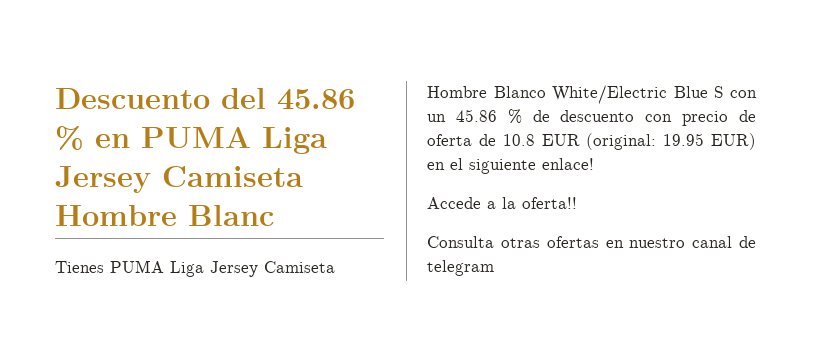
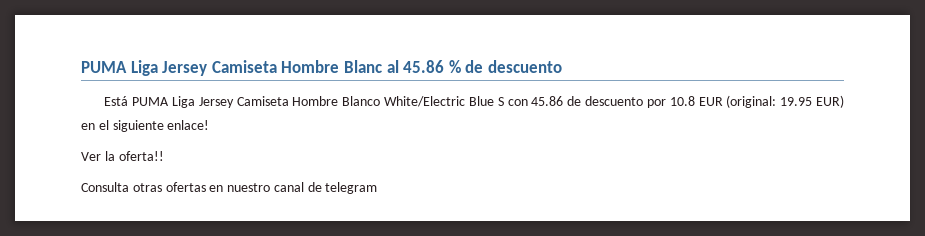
- Descuento del 45.86 % en PUMA Liga Jersey Camiseta Hombre Blanc
- Tienes PUMA Liga Jersey Camiseta Hombre Blanco White/Electric Blue S con un 45.86 % de descuento con precio de oferta de 10.8 EUR (original: 19.95 EUR) en el siguiente enlace!
+ PUMA Liga Jersey Camiseta Hombre Blanc al 45.86 % de descuento
+ Está PUMA Liga Jersey Camiseta Hombre Blanco White/Electric Blue S con 45.86 de descuento por 10.8 EUR (original: 19.95 EUR) en el siguiente enlace!
- Accede a la oferta!!
+ Ver la oferta!!

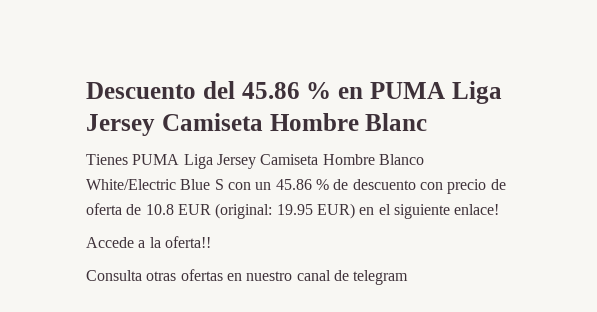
- PUMA Liga Jersey Camiseta Hombre Blanc al 45.86 % de descuento
- Está PUMA Liga Jersey Camiseta Hombre Blanco White/Electric Blue S con 45.86 de descuento por 10.8 EUR (original: 19.95 EUR) en el siguiente enlace!
+ Descuento del 45.86 % en PUMA Liga Jersey Camiseta Hombre Blanc
+ Tienes PUMA Liga Jersey Camiseta Hombre Blanco White/Electric Blue S con un 45.86 % de descuento con precio de oferta de 10.8 EUR (original: 19.95 EUR) en el siguiente enlace!
- Ver la oferta!!
+ Accede a la oferta!!

